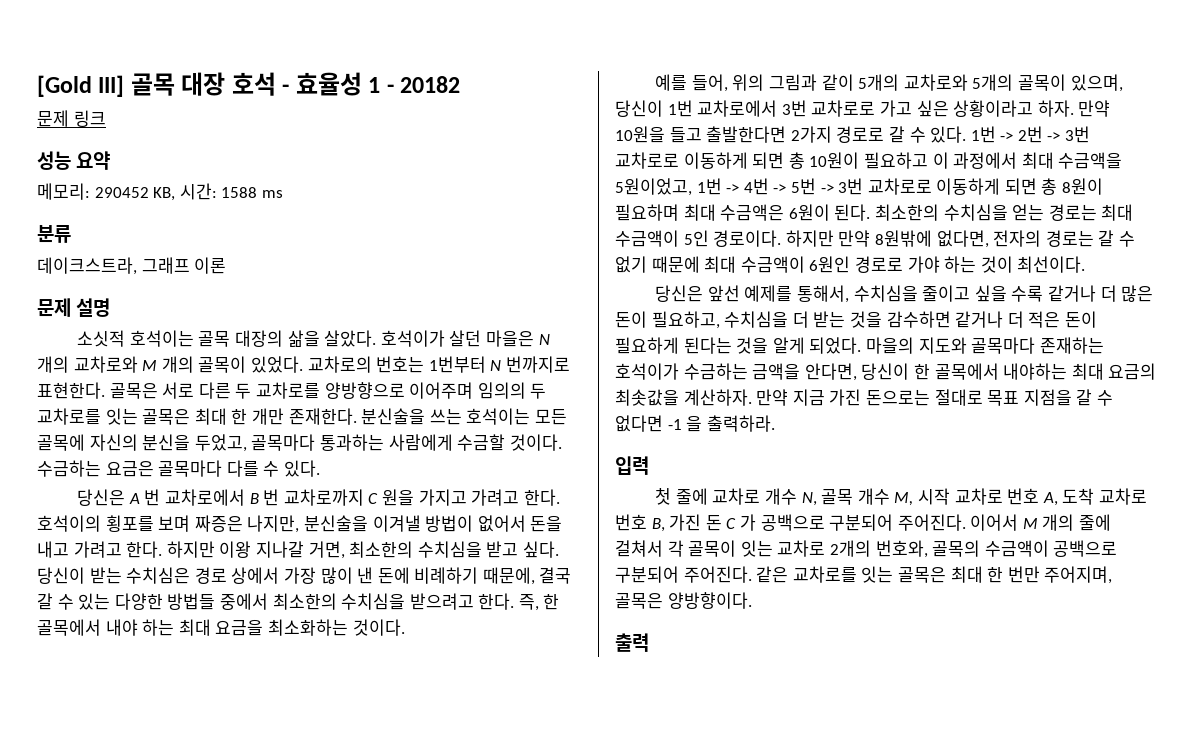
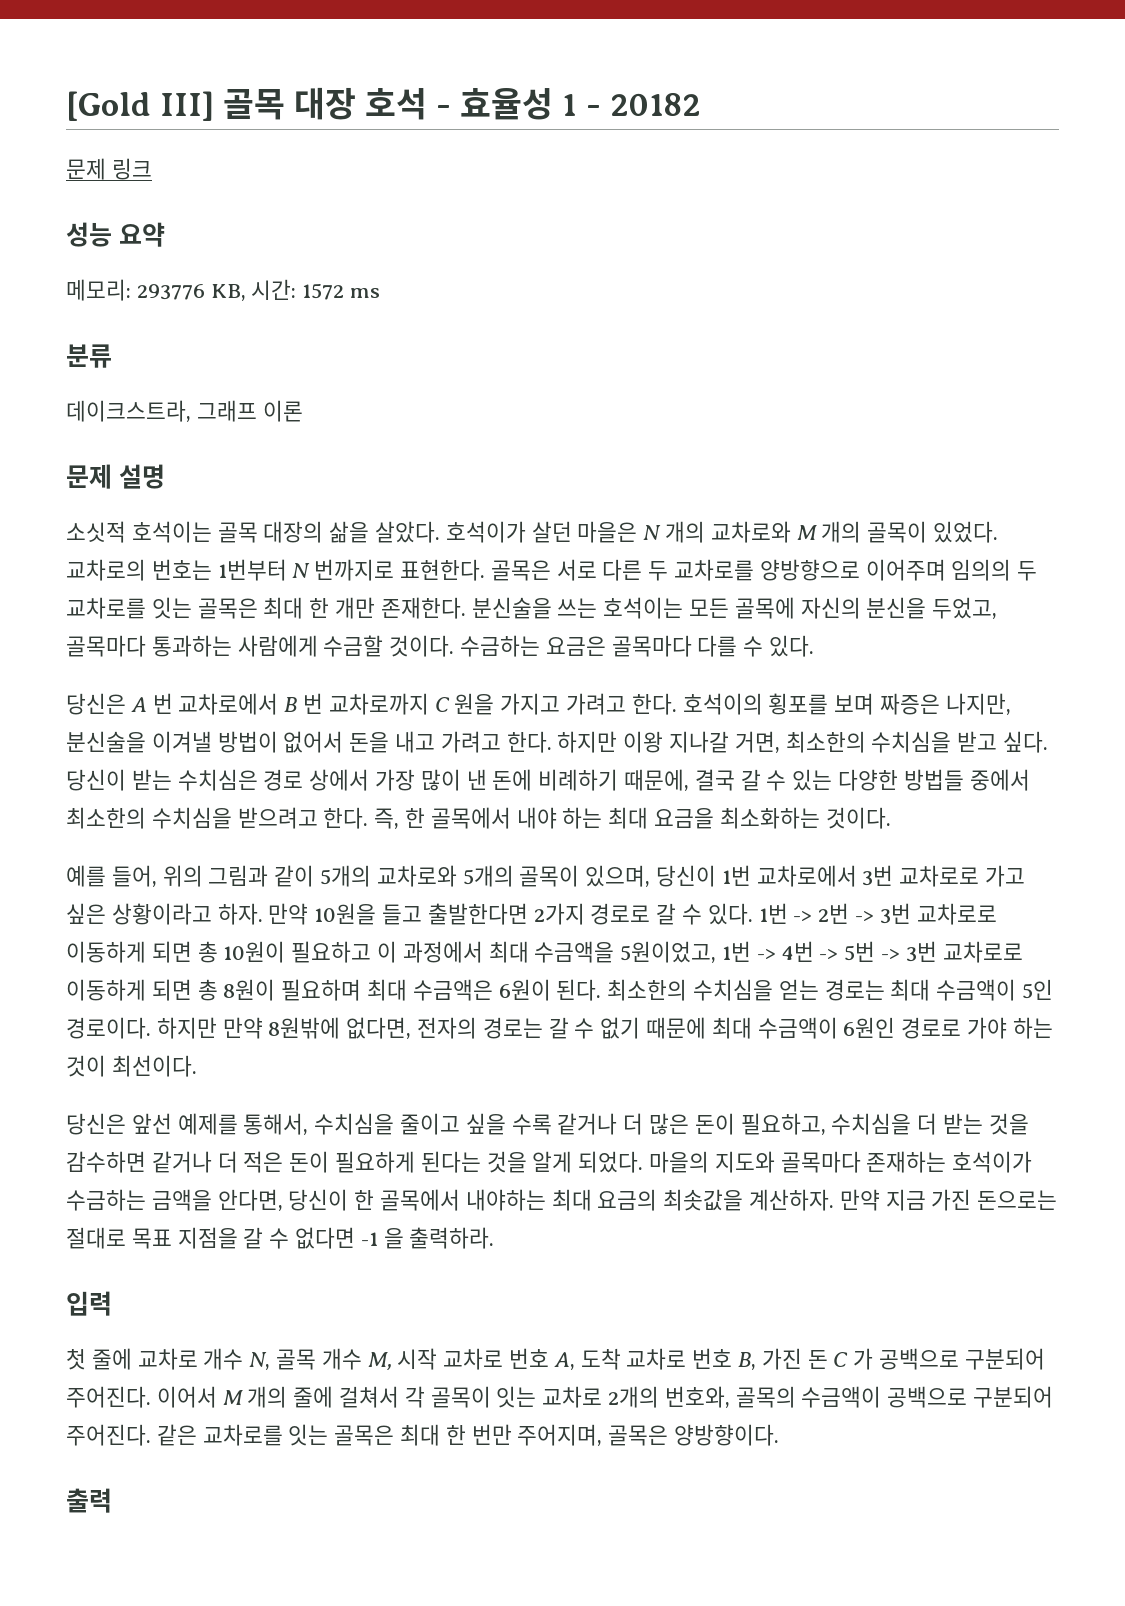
- 메모리: 290452 KB, 시간: 1588 ms
+ 메모리: 293776 KB, 시간: 1572 ms

